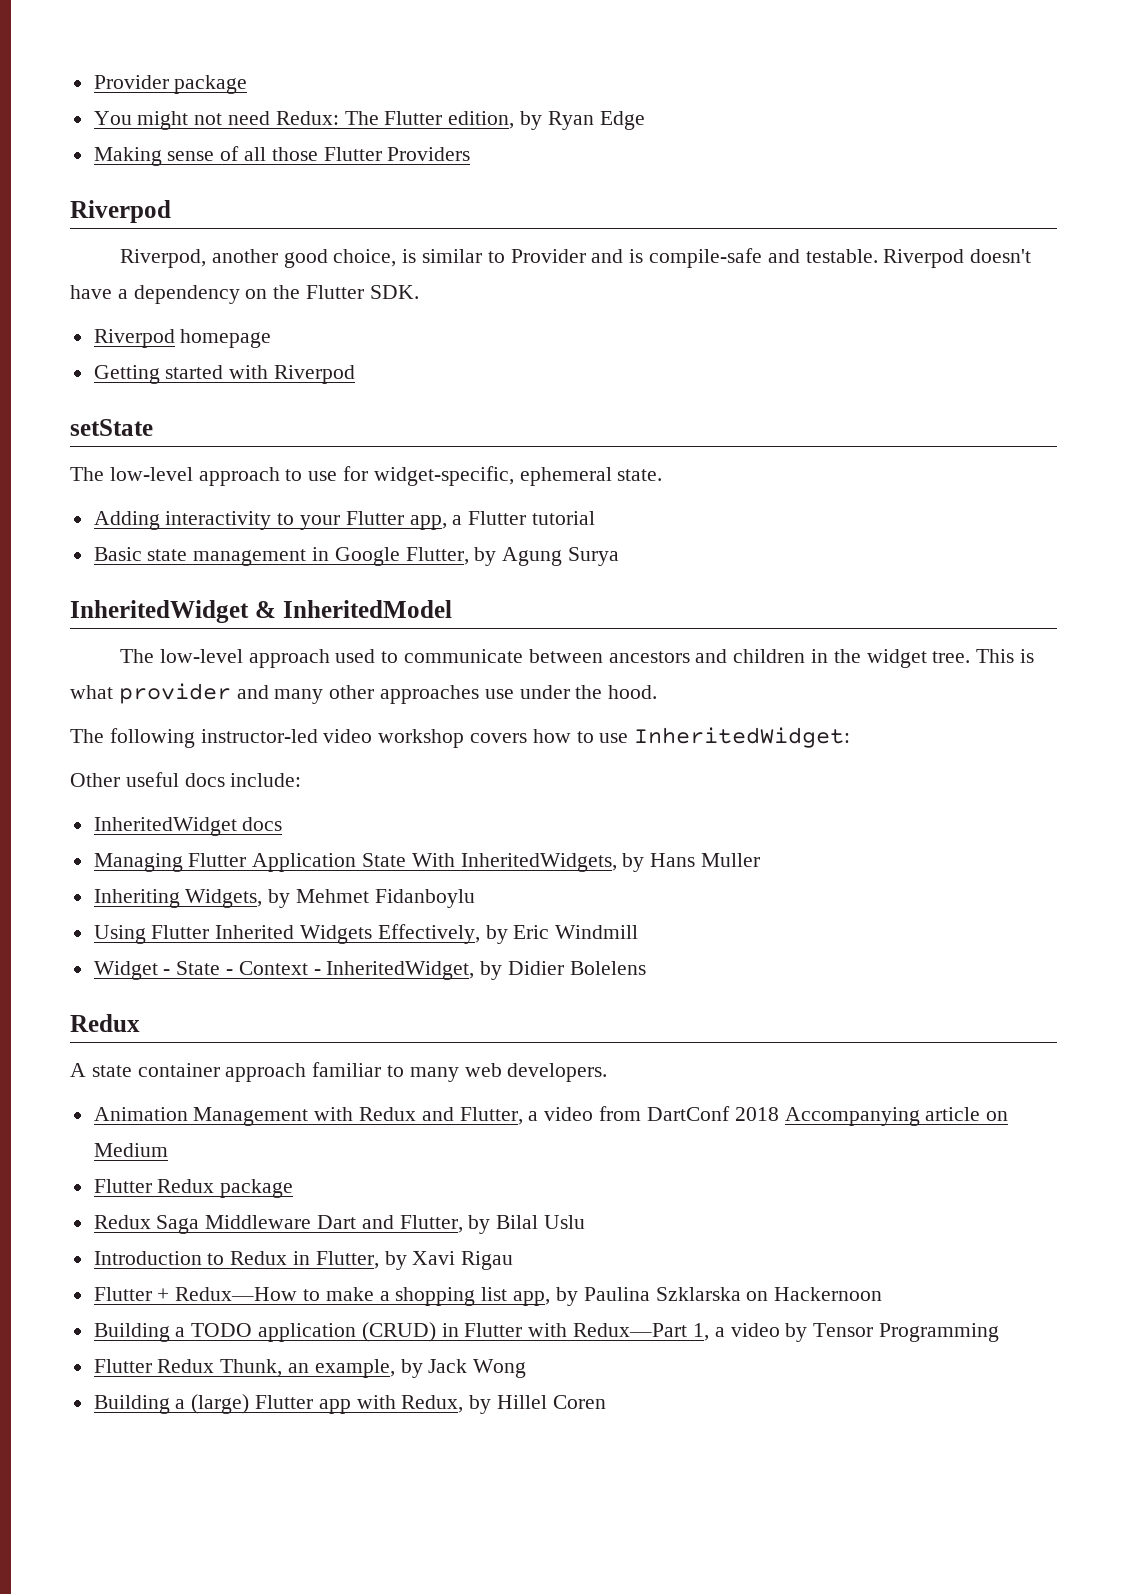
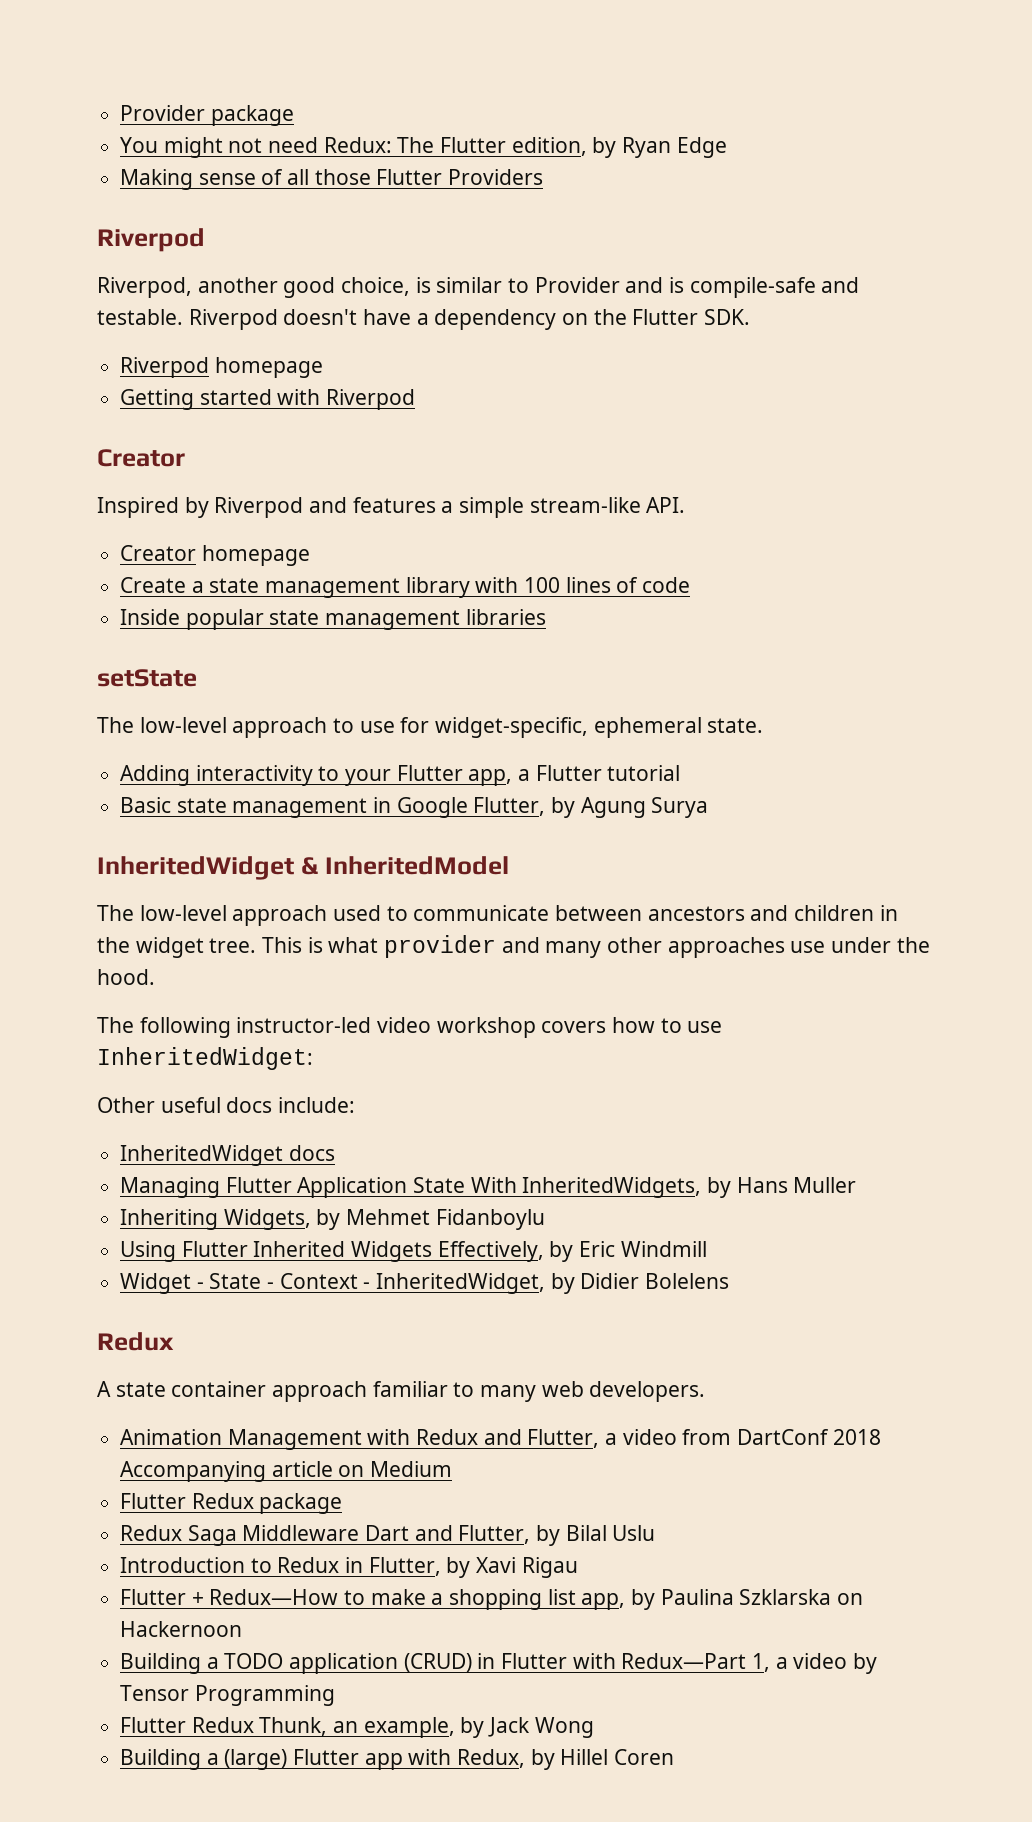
  Getting started with Riverpod
+ Creator
+ Inspired by Riverpod and features a simple stream-like API.
+ Creator homepage
+ Create a state management library with 100 lines of code
+ Inside popular state management libraries

